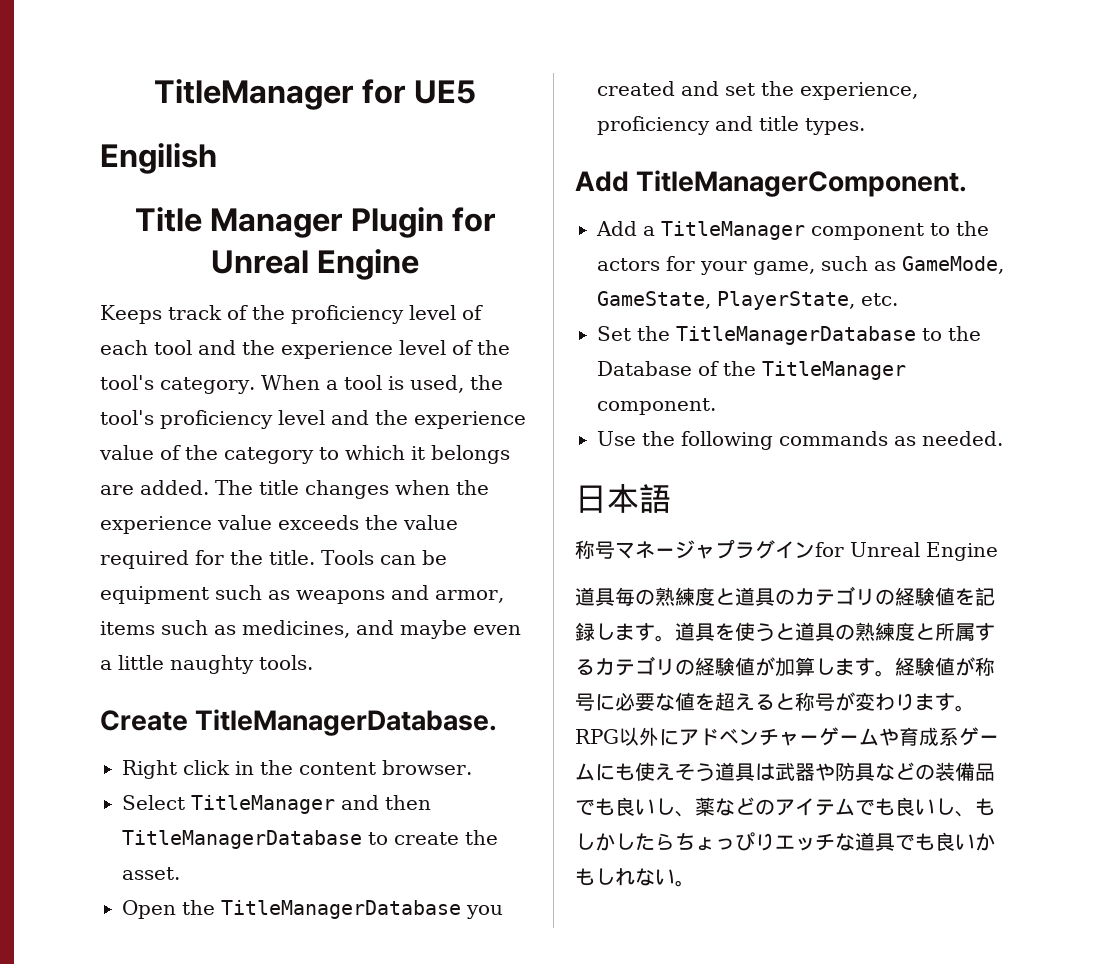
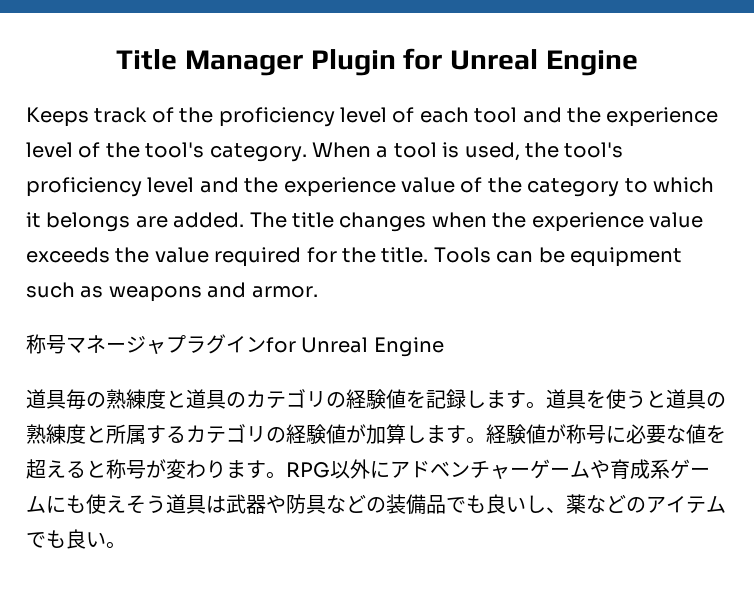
- TitleManager for UE5
- Engilish
- Tools can be equipment such as weapons and armor, items such as medicines, and maybe even a little naughty tools.
- Create TitleManagerDatabase.
- Right click in the content browser.
- Select TitleManager and then TitleManagerDatabase to create the asset.
- Open the TitleManagerDatabase you created and set the experience, proficiency and title types.
- Add TitleManagerComponent.
- Add a TitleManager component to the actors for your game, such as GameMode, GameState, PlayerState, etc.
- Set the TitleManagerDatabase to the Database of the TitleManager component.
- Use the following commands as needed.
- 日本語
+ Tools can be equipment such as weapons and armor.
- RPG以外にアドベンチャーゲームや育成系ゲームにも使えそう道具は武器や防具などの装備品でも良いし、薬などのアイテムでも良いし、もしかしたらちょっぴりエッチな道具でも良いかもしれない。
+ RPG以外にアドベンチャーゲームや育成系ゲームにも使えそう道具は武器や防具などの装備品でも良いし、薬などのアイテムでも良い。

